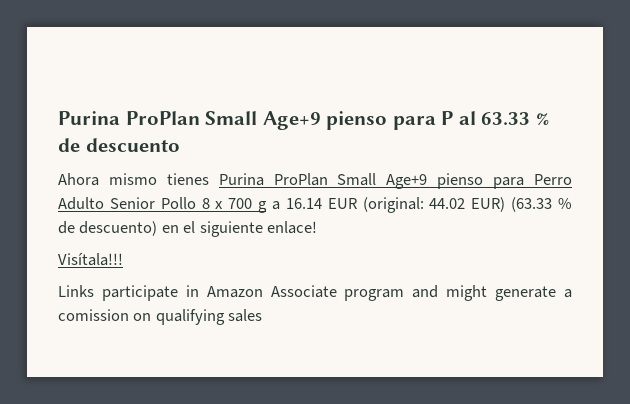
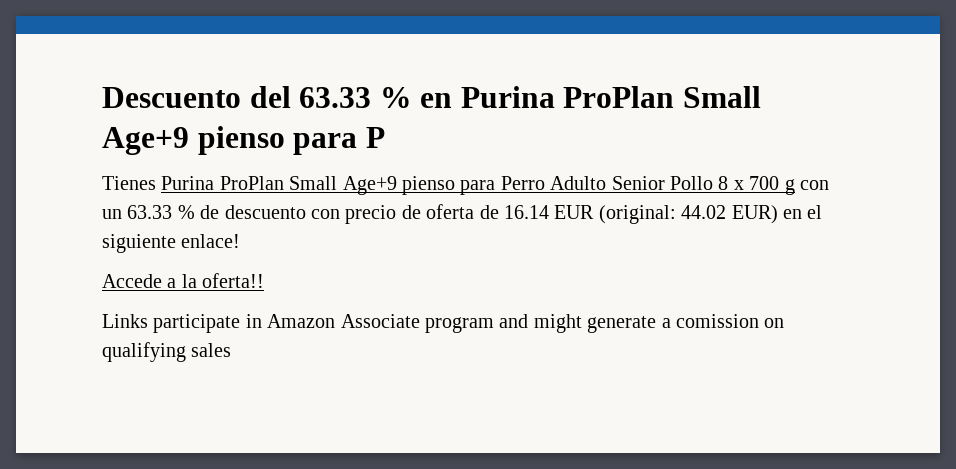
- Purina ProPlan Small Age+9 pienso para P al 63.33 % de descuento
- Ahora mismo tienes Purina ProPlan Small Age+9 pienso para Perro Adulto Senior Pollo 8 x 700 g a 16.14 EUR (original: 44.02 EUR) (63.33 % de descuento) en el siguiente enlace!
+ Descuento del 63.33 % en Purina ProPlan Small Age+9 pienso para P
+ Tienes Purina ProPlan Small Age+9 pienso para Perro Adulto Senior Pollo 8 x 700 g con un 63.33 % de descuento con precio de oferta de 16.14 EUR (original: 44.02 EUR) en el siguiente enlace!
- Visítala!!!
+ Accede a la oferta!!

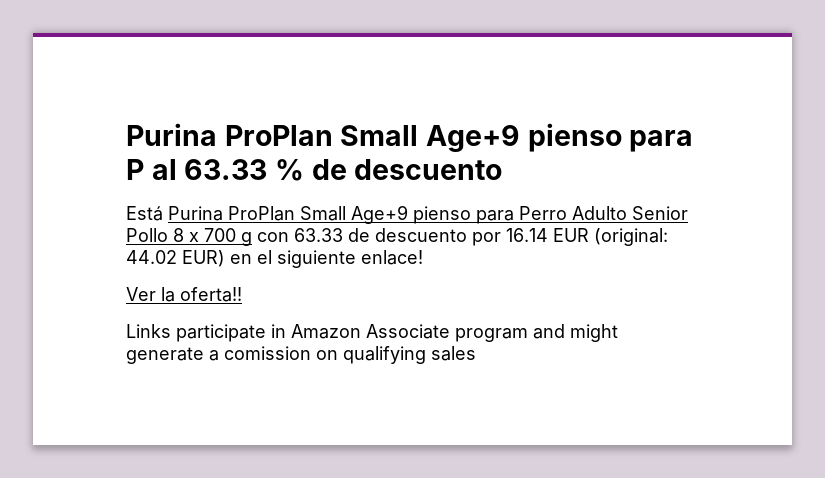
- Descuento del 63.33 % en Purina ProPlan Small Age+9 pienso para P
- Tienes Purina ProPlan Small Age+9 pienso para Perro Adulto Senior Pollo 8 x 700 g con un 63.33 % de descuento con precio de oferta de 16.14 EUR (original: 44.02 EUR) en el siguiente enlace!
+ Purina ProPlan Small Age+9 pienso para P al 63.33 % de descuento
+ Está Purina ProPlan Small Age+9 pienso para Perro Adulto Senior Pollo 8 x 700 g con 63.33 de descuento por 16.14 EUR (original: 44.02 EUR) en el siguiente enlace!
- Accede a la oferta!!
+ Ver la oferta!!

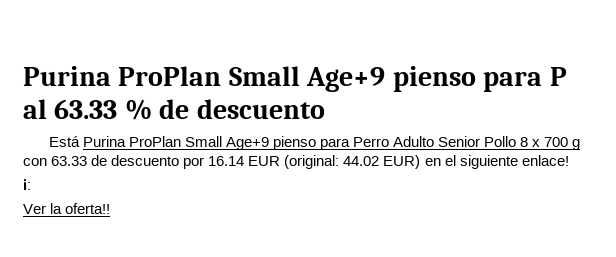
+ ℹ:
- Links participate in Amazon Associate program and might generate a comission on qualifying sales

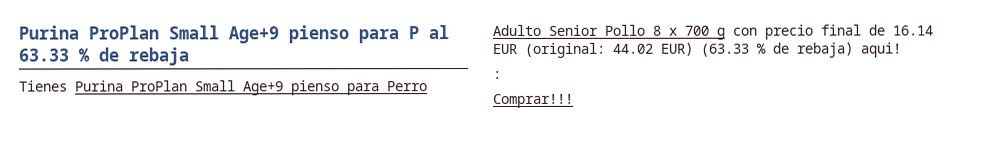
- Purina ProPlan Small Age+9 pienso para P al 63.33 % de descuento
- Está Purina ProPlan Small Age+9 pienso para Perro Adulto Senior Pollo 8 x 700 g con 63.33 de descuento por 16.14 EUR (original: 44.02 EUR) en el siguiente enlace!
- ℹ:
- Ver la oferta!!
+ Purina ProPlan Small Age+9 pienso para P al 63.33 % de rebaja
+ Tienes Purina ProPlan Small Age+9 pienso para Perro Adulto Senior Pollo 8 x 700 g con precio final de 16.14 EUR (original: 44.02 EUR) (63.33 % de rebaja) aqui!
+ :
+ Comprar!!!

